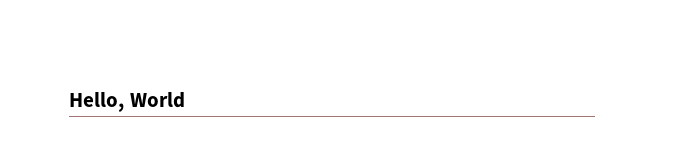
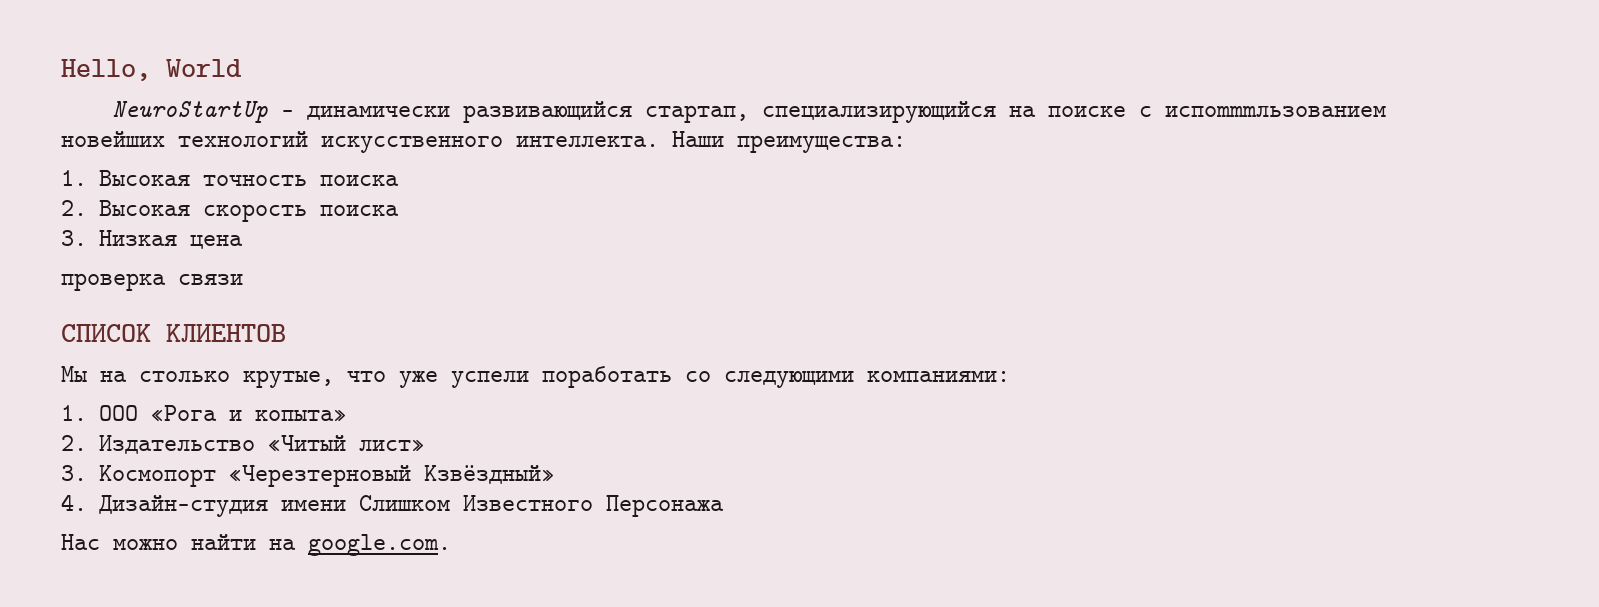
+ NeuroStartUp — динамически развивающийся стартап, специализирующийся на поиске с испоmmmльзованием новейших технологий искусственного интеллекта. Наши преимущества:
+ 1. Высокая точность поиска
+ 2. Высокая скорость поиска
+ 3. Низкая цена
+ проверка связи
+ СПИСОК КЛИЕНТОВ
+ Мы на столько крутые, что уже успели поработать со следующими компаниями:
+ 1. ООО «Рога и копыта»
+ 2. Издательство «Читый лист»
+ 3. Космопорт «Черезтерновый Кзвёздный»
+ 4. Дизайн-студия имени Слишком Известного Персонажа
+ Нас можно найти на google.com.

